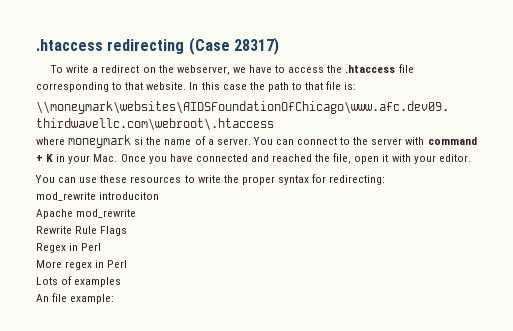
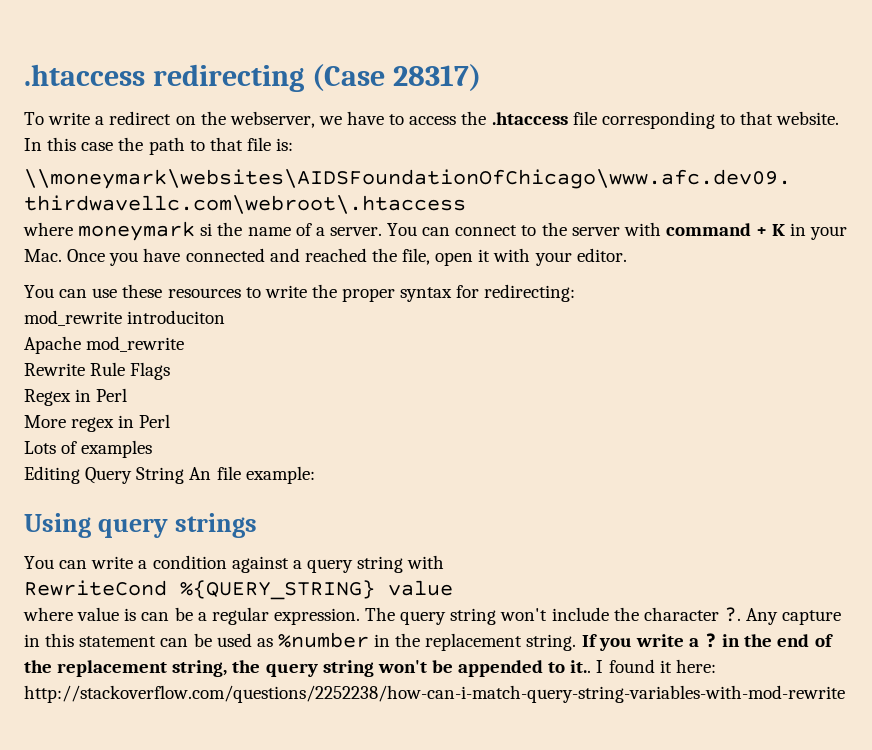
- An file example:
+ Editing Query String An file example:
+ Using query strings
+ You can write a condition against a query string with
+ RewriteCond %{QUERY_STRING} value
+ where value is can be a regular expression. The query string won't include the character ?. Any capture in this statement can be used as %number in the replacement string. If you write a ? in the end of the replacement string, the query string won't be appended to it.. I found it here: http://stackoverflow.com/questions/2252238/how-can-i-match-query-string-variables-with-mod-rewrite

